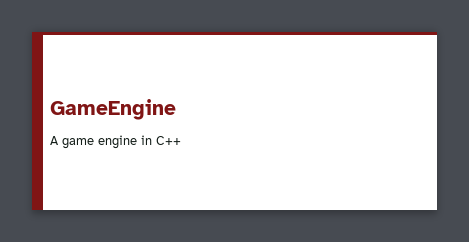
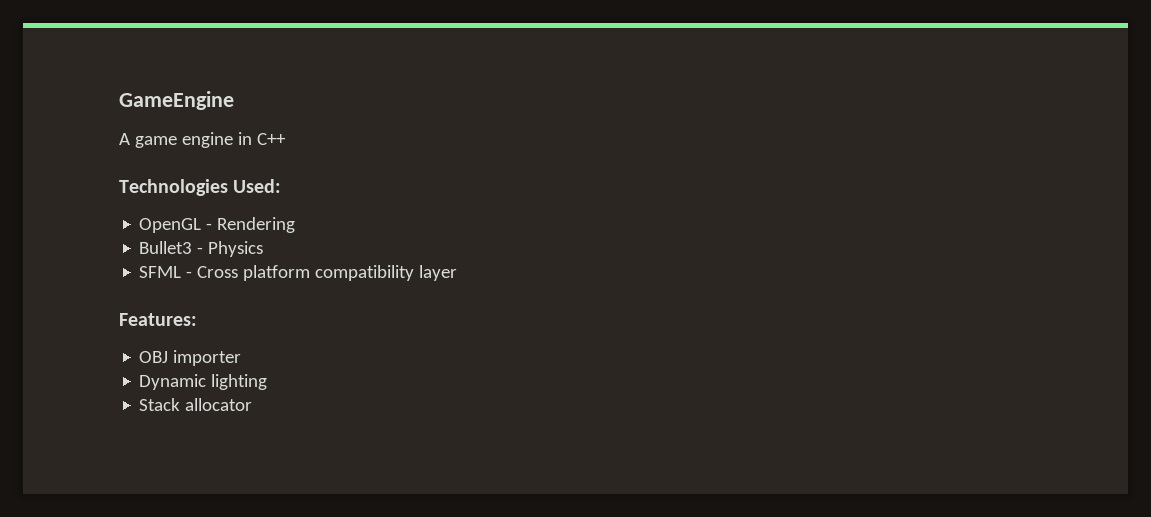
+ Technologies Used:
+ OpenGL - Rendering
+ Bullet3 - Physics
+ SFML - Cross platform compatibility layer
+ Features:
+ OBJ importer
+ Dynamic lighting
+ Stack allocator

